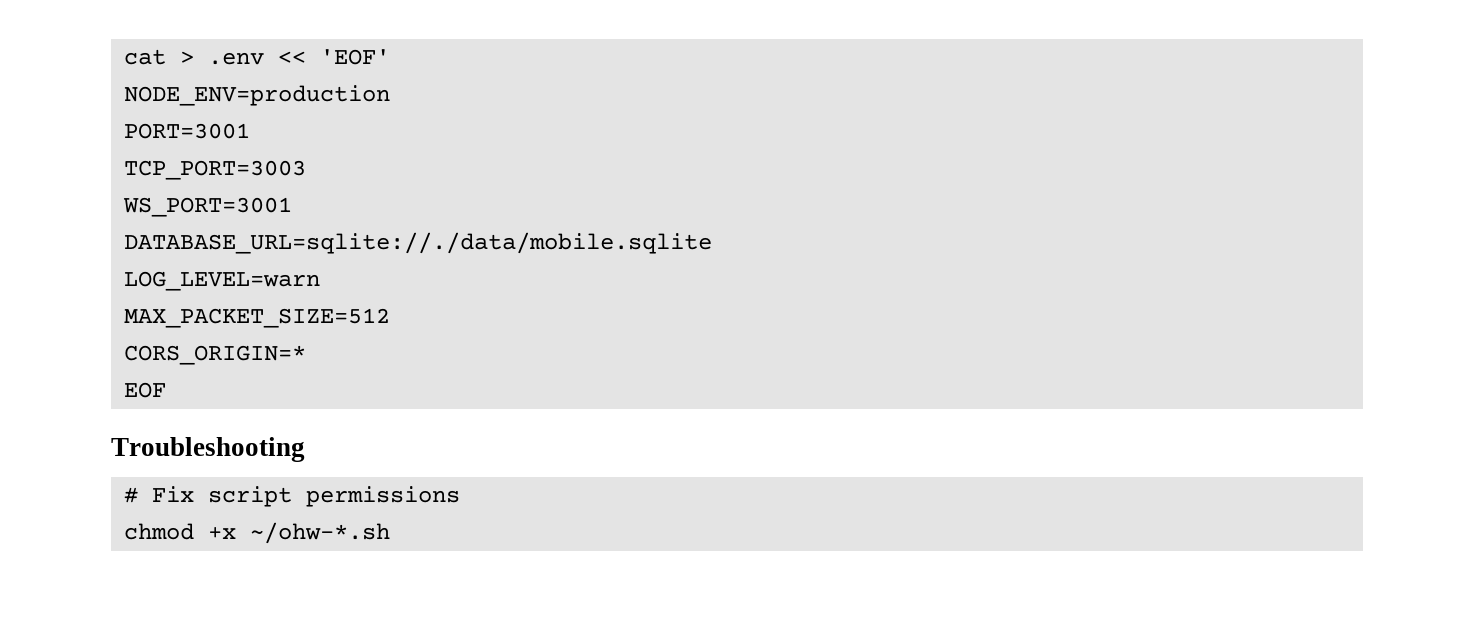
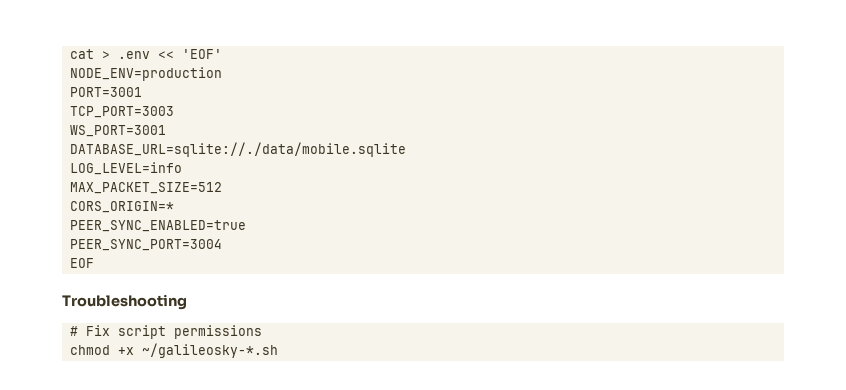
- LOG_LEVEL=warn
+ LOG_LEVEL=info
+ PEER_SYNC_ENABLED=true
+ PEER_SYNC_PORT=3004
- chmod +x ~/ohw-*.sh
+ chmod +x ~/galileosky-*.sh

